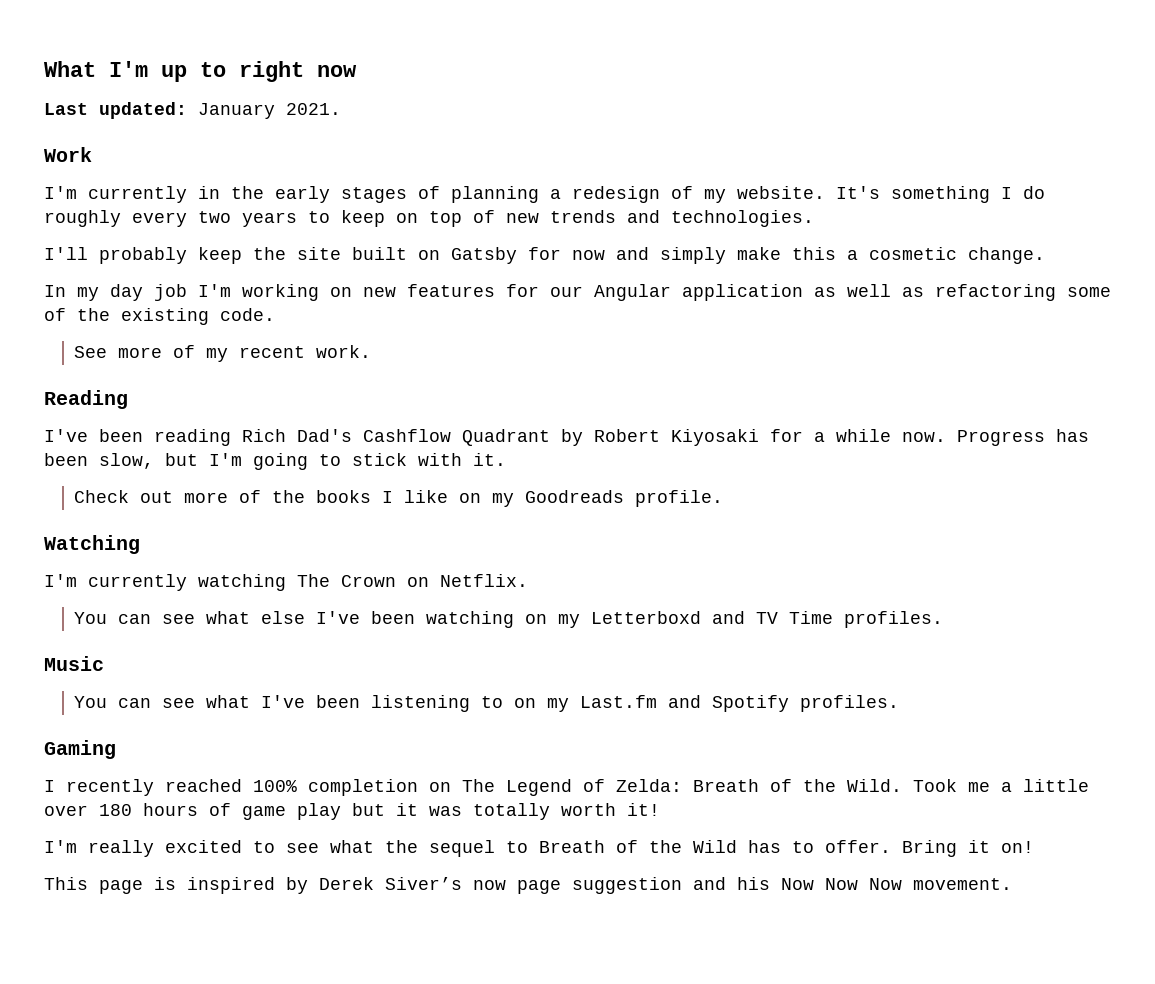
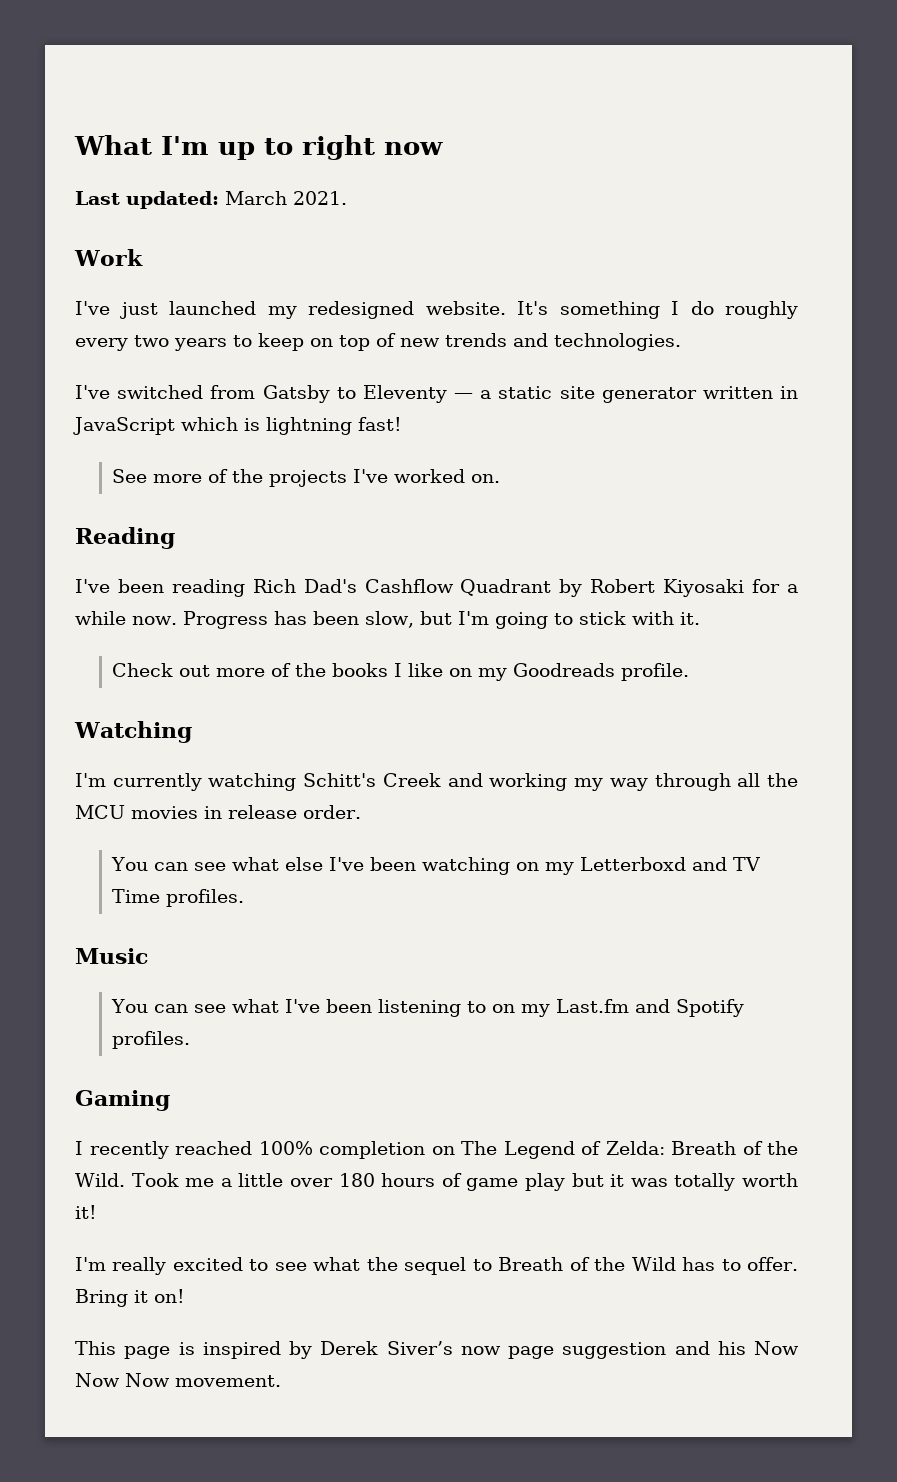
- Last updated: January 2021.
+ Last updated: March 2021.
- I'm currently in the early stages of planning a redesign of my website.
+ I've just launched my redesigned website.
- I'll probably keep the site built on Gatsby for now and simply make this a cosmetic change.
- In my day job I'm working on new features for our Angular application as well as refactoring some of the existing code.
- See more of my recent work.
+ I've switched from Gatsby to Eleventy — a static site generator written in JavaScript which is lightning fast!
+ See more of the projects I've worked on.
- I'm currently watching The Crown on Netflix.
+ I'm currently watching Schitt's Creek and working my way through all the MCU movies in release order.

